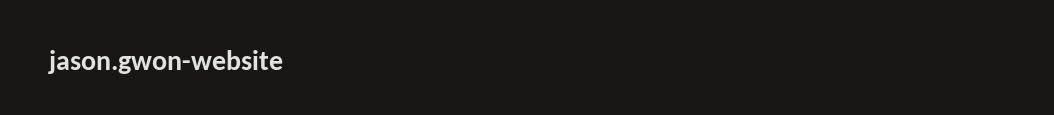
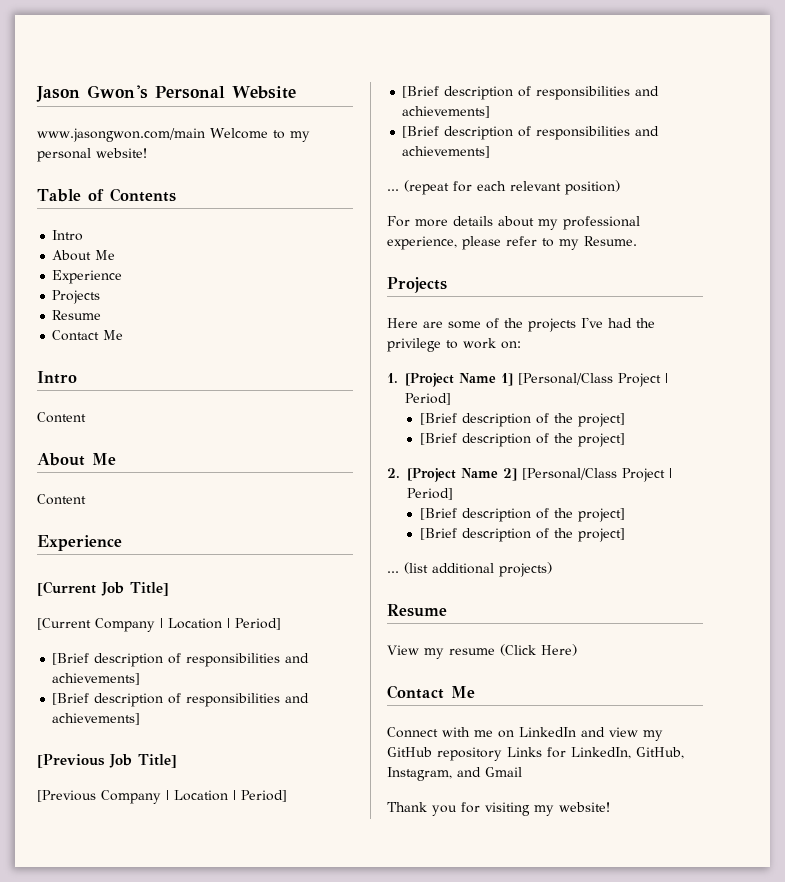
- jason.gwon-website
+ Jason Gwon's Personal Website
+ www.jasongwon.com/main Welcome to my personal website!
+ Table of Contents
+ Intro
+ About Me
+ Experience
+ Projects
+ Resume
+ Contact Me
+ Intro
+ Content
+ About Me
+ Content
+ Experience
+ [Current Job Title]
+ [Current Company | Location | Period]
+ [Brief description of responsibilities and achievements]
+ [Brief description of responsibilities and achievements]
+ [Previous Job Title]
+ [Previous Company | Location | Period]
+ [Brief description of responsibilities and achievements]
+ [Brief description of responsibilities and achievements]
+ ... (repeat for each relevant position)
+ For more details about my professional experience, please refer to my Resume.
+ Projects
+ Here are some of the projects I've had the privilege to work on:
+ 1. [Project Name 1] [Personal/Class Project | Period]
+ [Brief description of the project]
+ [Brief description of the project]
+ 2. [Project Name 2] [Personal/Class Project | Period]
+ [Brief description of the project]
+ [Brief description of the project]
+ ... (list additional projects)
+ Resume
+ View my resume (Click Here)
+ Contact Me
+ Connect with me on LinkedIn and view my GitHub repository Links for LinkedIn, GitHub, Instagram, and Gmail
+ Thank you for visiting my website!

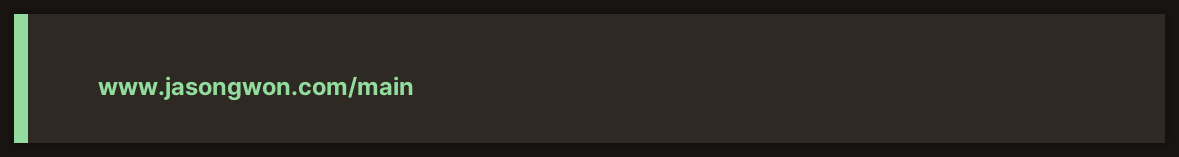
- Jason Gwon's Personal Website
- www.jasongwon.com/main Welcome to my personal website!
- Table of Contents
- Intro
- About Me
- Experience
- Projects
- Resume
- Contact Me
- Intro
- Content
- About Me
- Content
- Experience
- [Current Job Title]
- [Current Company | Location | Period]
- [Brief description of responsibilities and achievements]
- [Brief description of responsibilities and achievements]
- [Previous Job Title]
- [Previous Company | Location | Period]
- [Brief description of responsibilities and achievements]
- [Brief description of responsibilities and achievements]
- ... (repeat for each relevant position)
- For more details about my professional experience, please refer to my Resume.
- Projects
- Here are some of the projects I've had the privilege to work on:
- 1. [Project Name 1] [Personal/Class Project | Period]
- [Brief description of the project]
- [Brief description of the project]
- 2. [Project Name 2] [Personal/Class Project | Period]
- [Brief description of the project]
- [Brief description of the project]
- ... (list additional projects)
- Resume
- View my resume (Click Here)
- Contact Me
- Connect with me on LinkedIn and view my GitHub repository Links for LinkedIn, GitHub, Instagram, and Gmail
- Thank you for visiting my website!
+ www.jasongwon.com/main

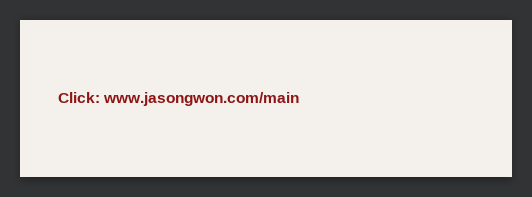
- www.jasongwon.com/main
+ Click: www.jasongwon.com/main

